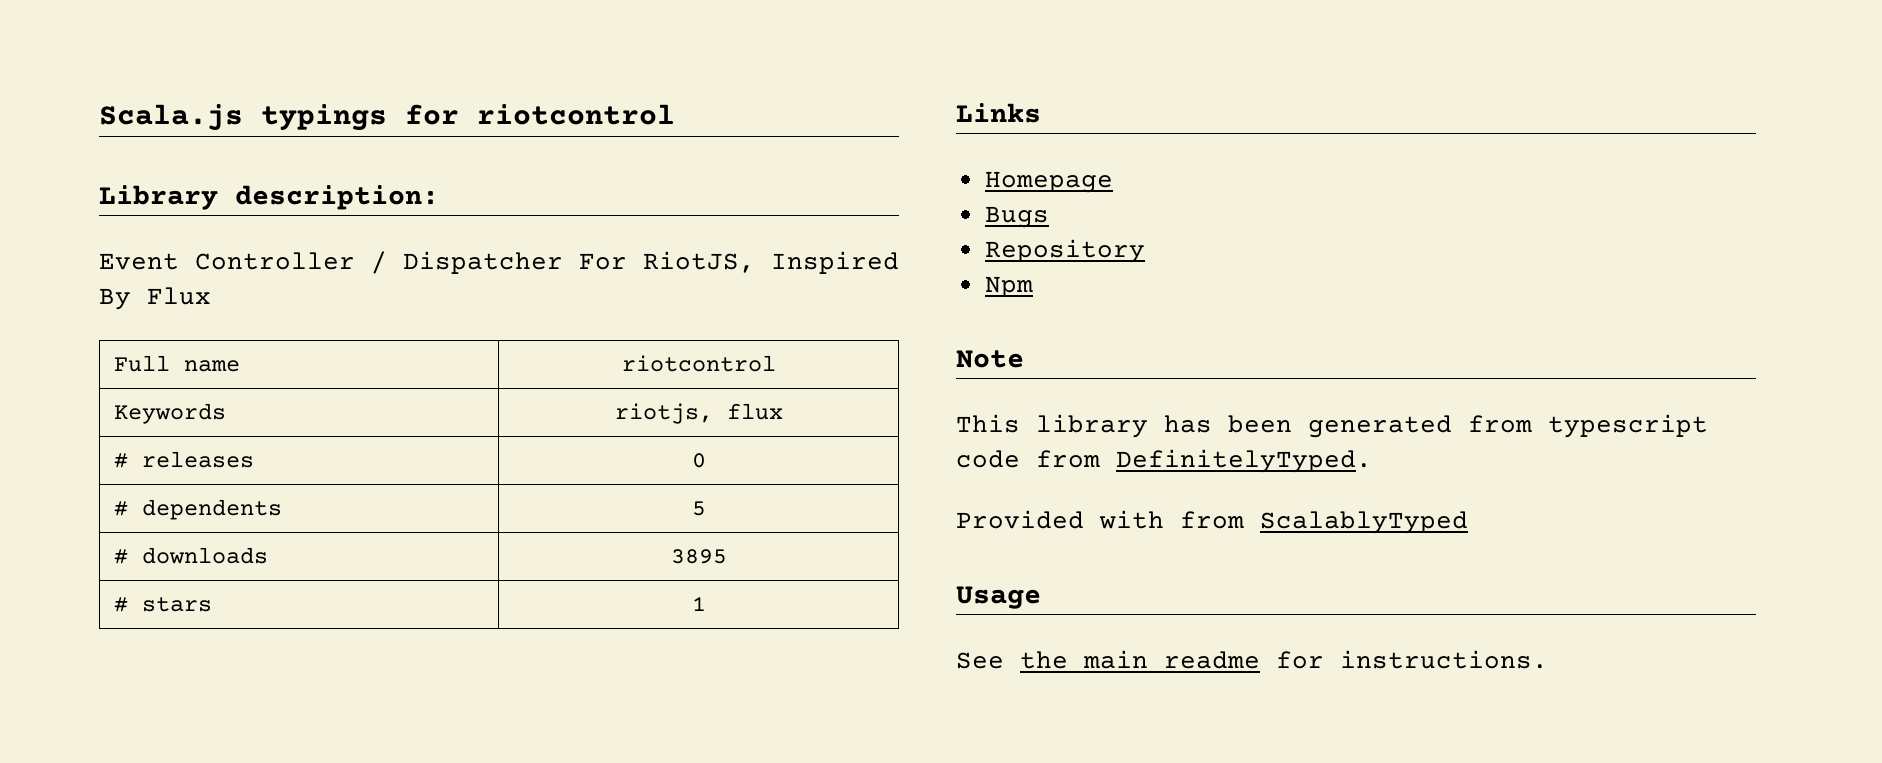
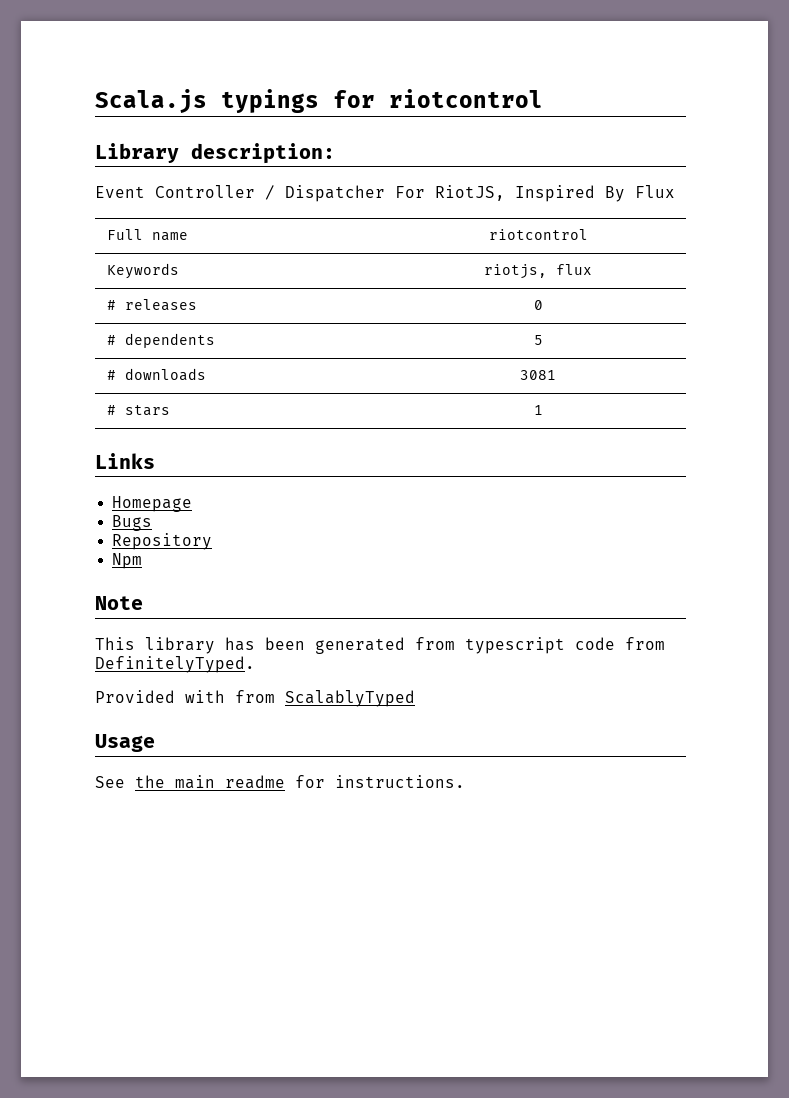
- # downloads | 3895
+ # downloads | 3081

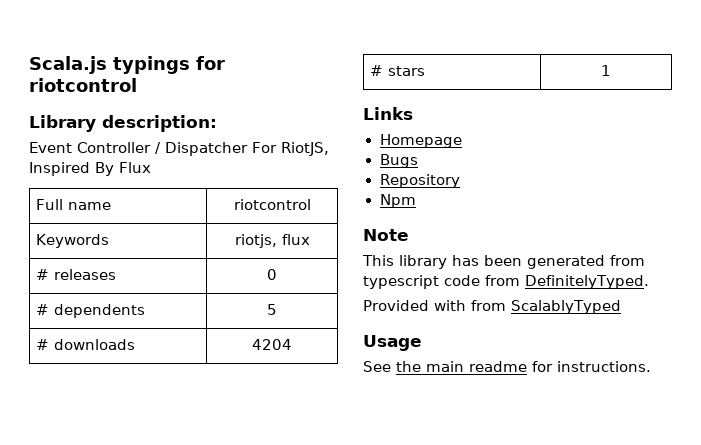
- # downloads | 3081
+ # downloads | 4204

